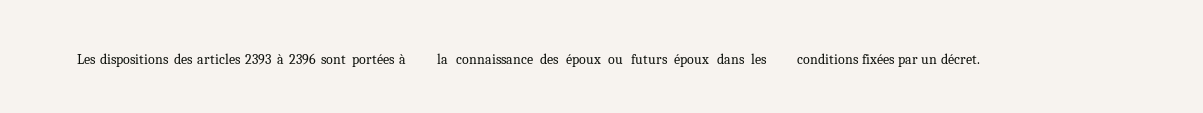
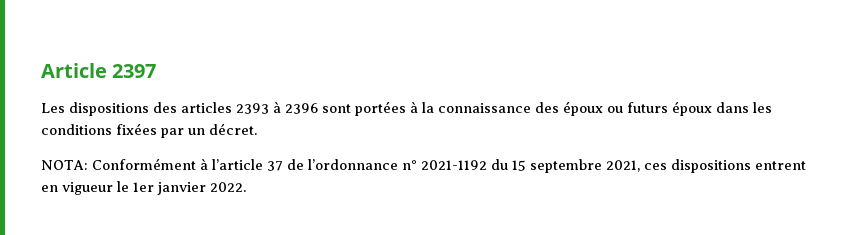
+ Article 2397
+ NOTA: Conformément à l’article 37 de l’ordonnance n° 2021-1192 du 15 septembre 2021, ces dispositions entrent en vigueur le 1er janvier 2022.

